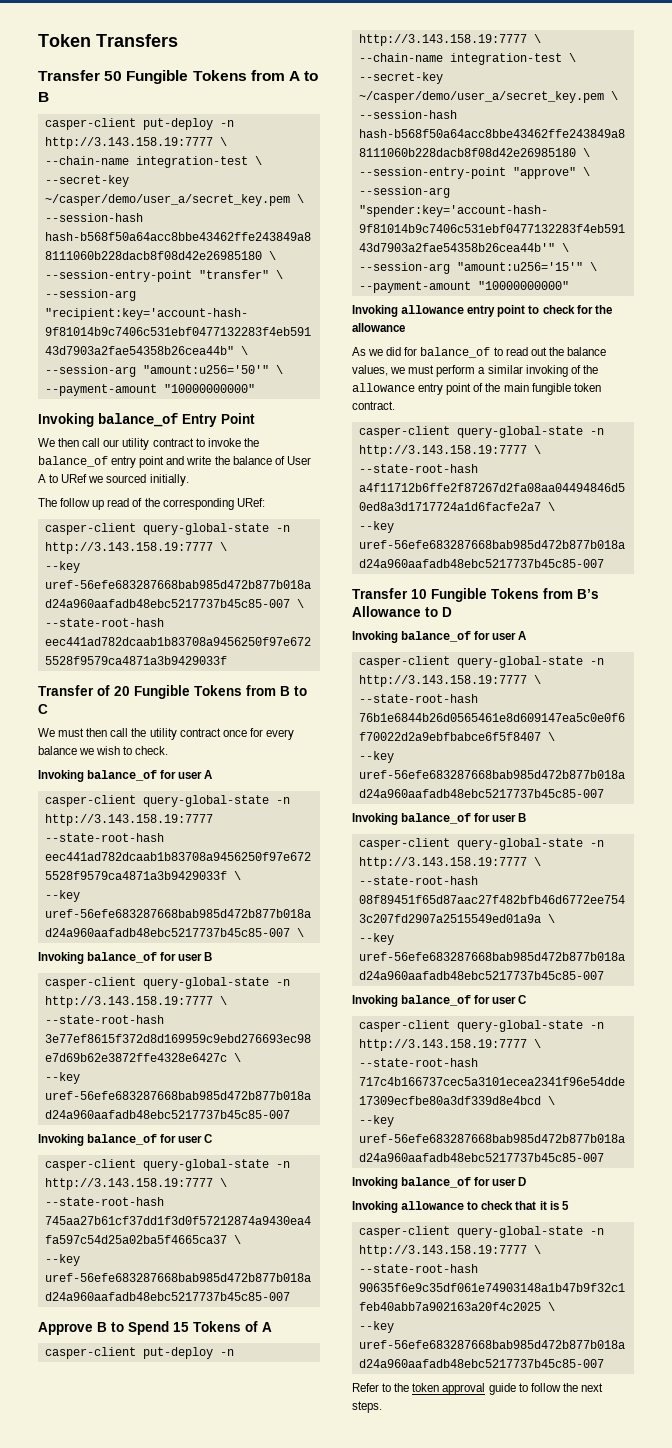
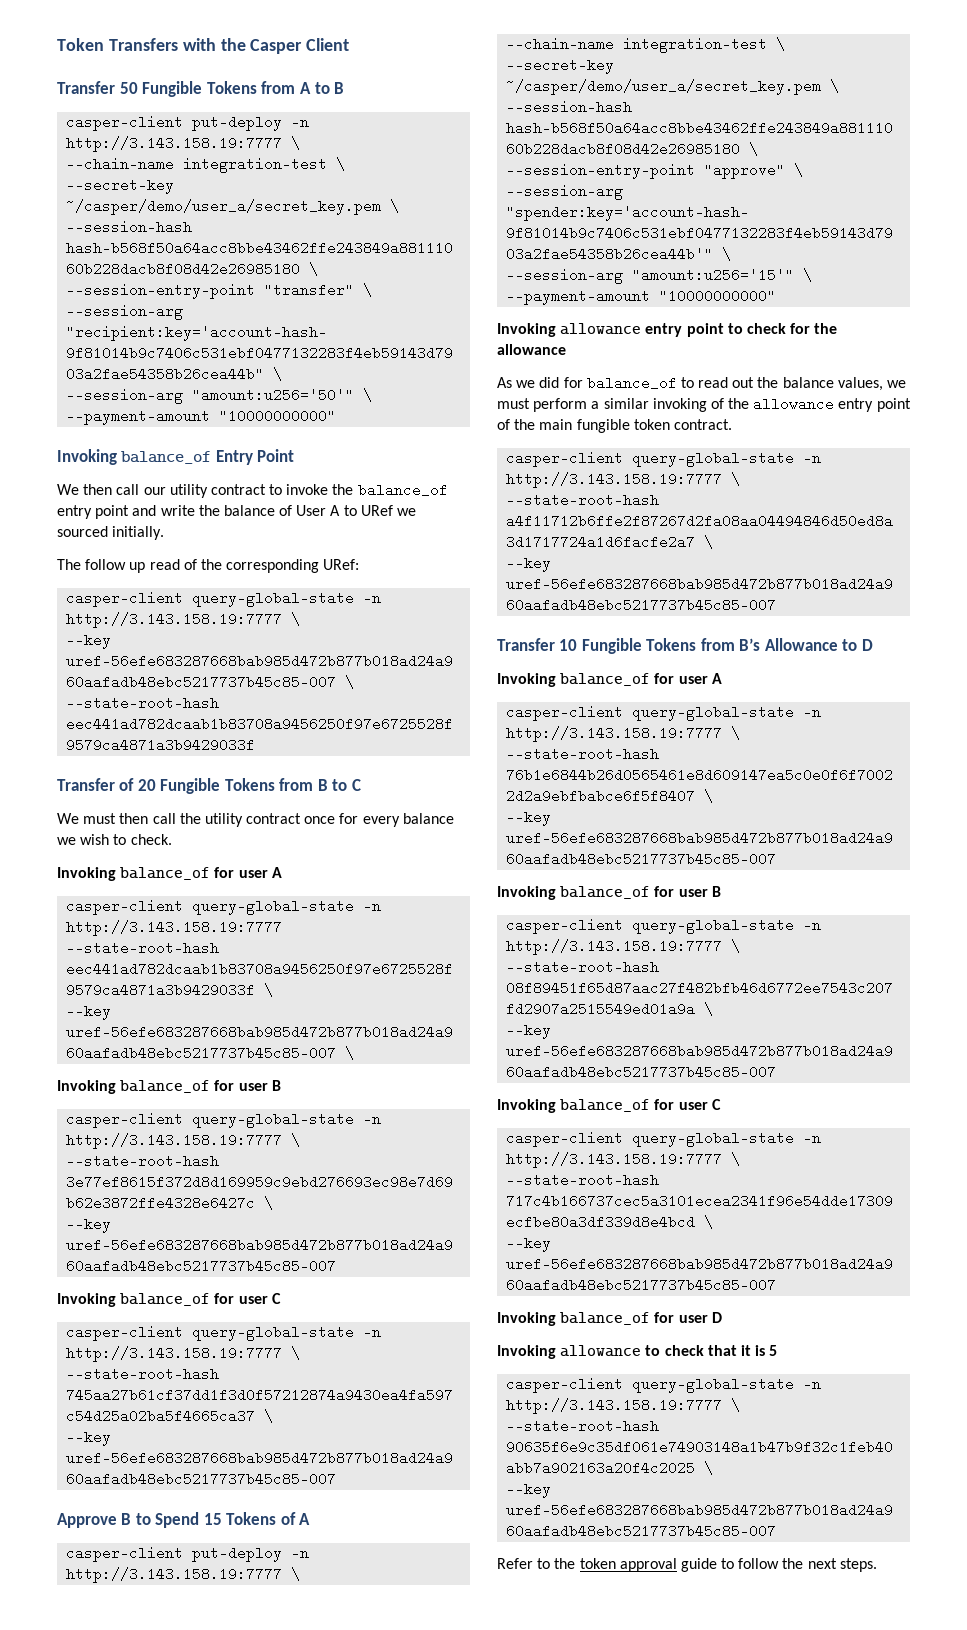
- Token Transfers
+ Token Transfers with the Casper Client

